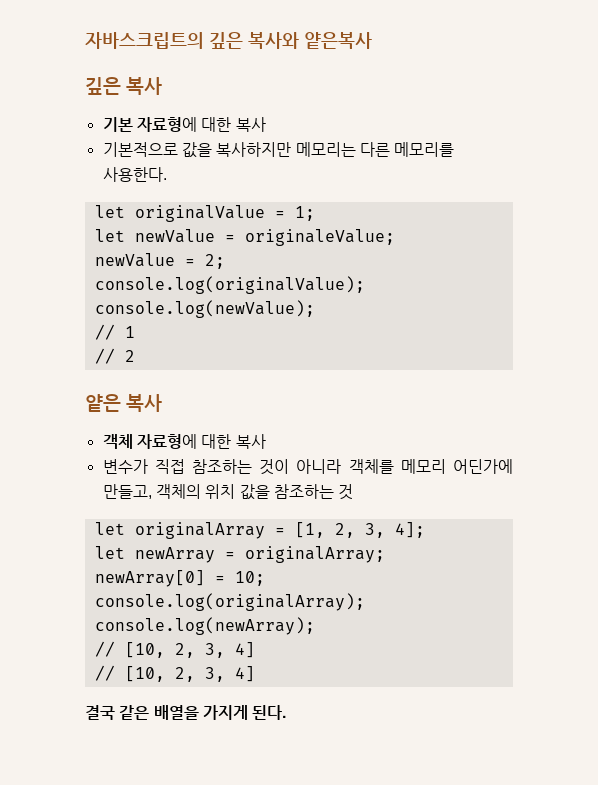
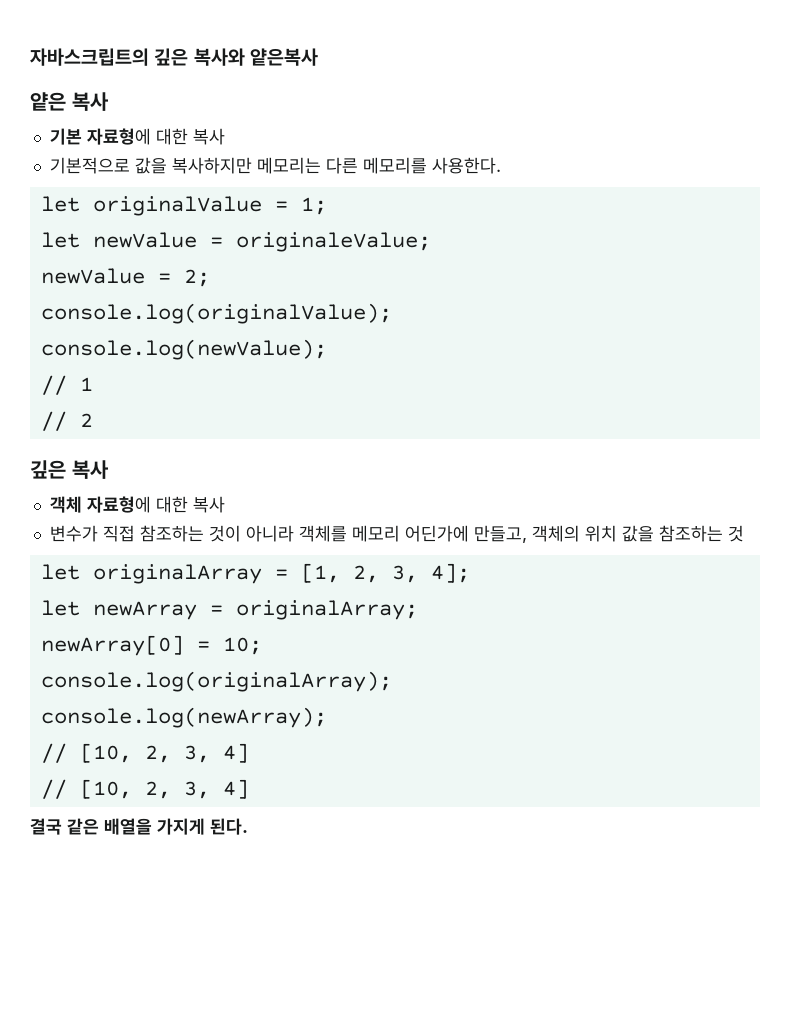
- 깊은 복사
+ 얕은 복사
- 얕은 복사
+ 깊은 복사

